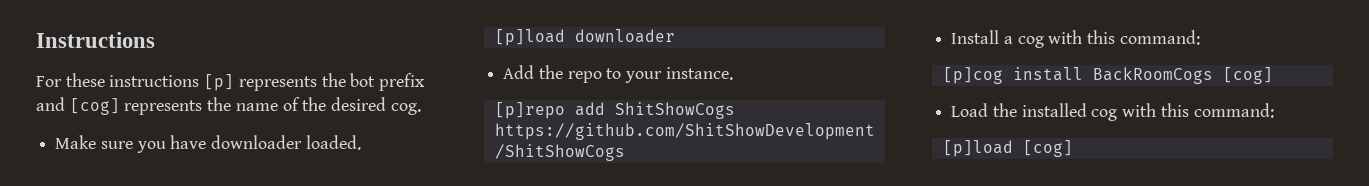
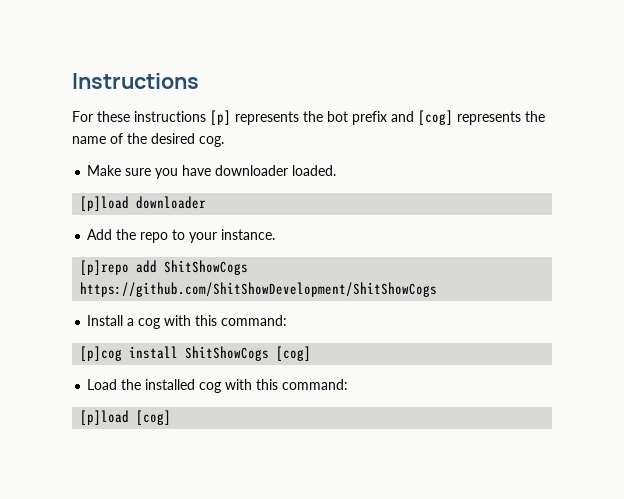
- [p]cog install BackRoomCogs [cog]
+ [p]cog install ShitShowCogs [cog]

